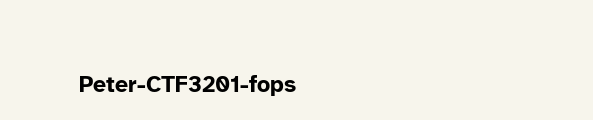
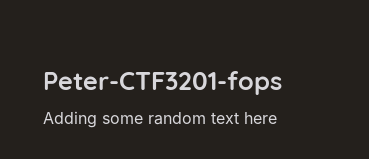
+ Adding some random text here

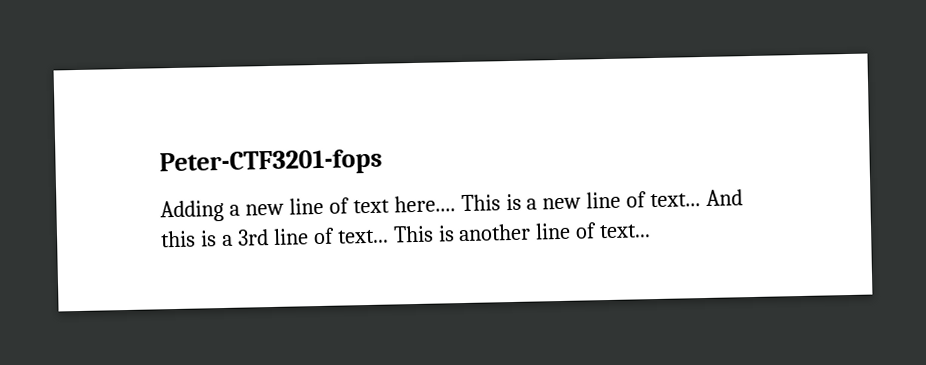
- Adding some random text here
+ Adding a new line of text here.... This is a new line of text... And this is a 3rd line of text... This is another line of text...

